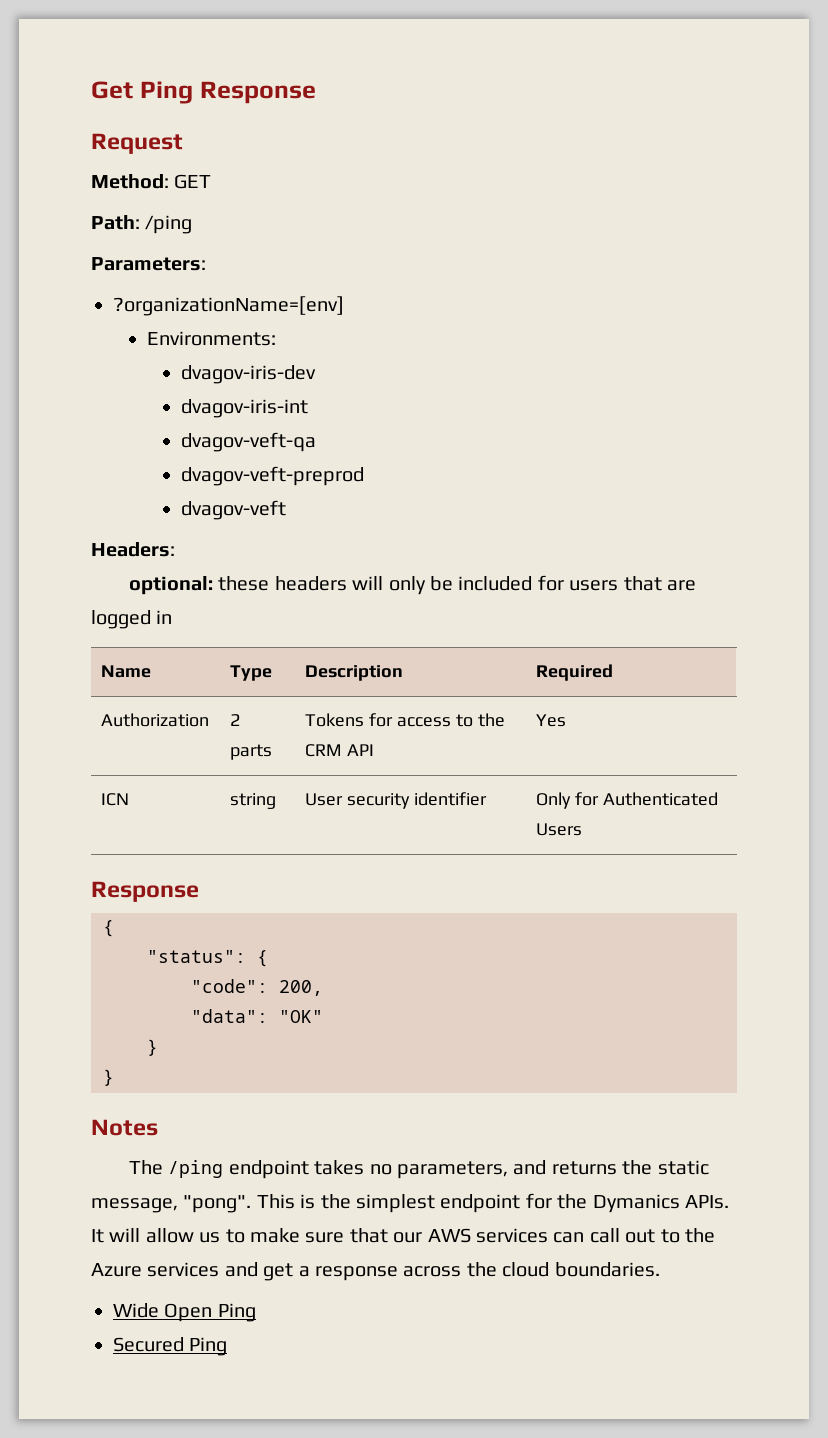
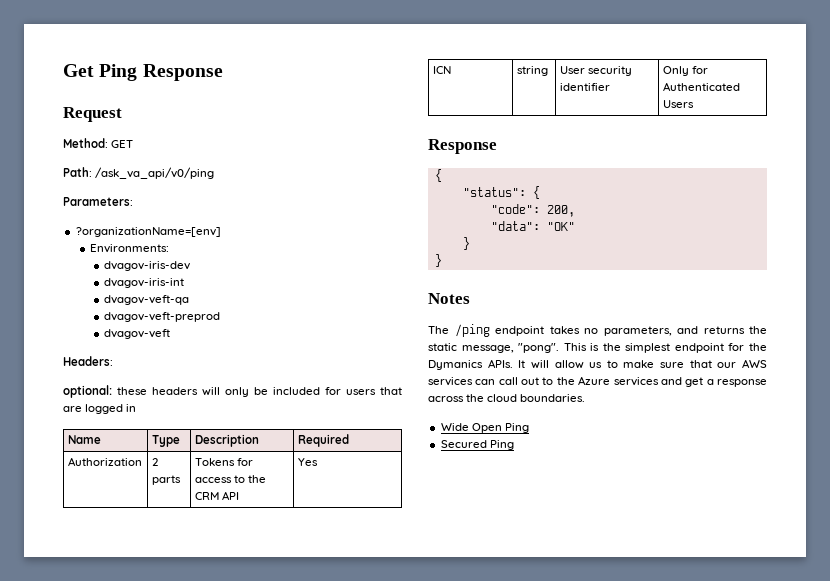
- Path: /ping
+ Path: /ask_va_api/v0/ping

